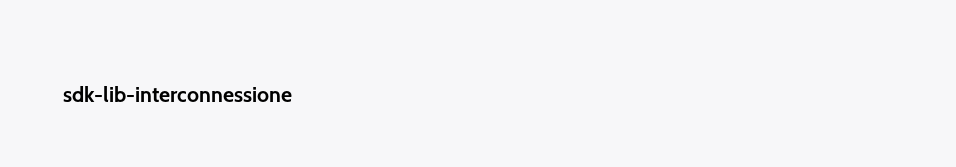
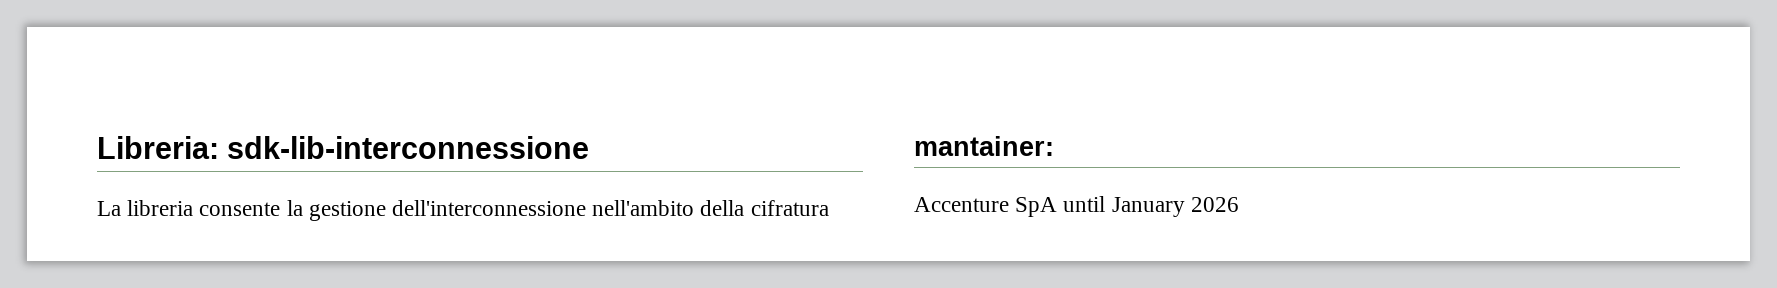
- sdk-lib-interconnessione
+ Libreria: sdk-lib-interconnessione
+ La libreria consente la gestione dell'interconnessione nell'ambito della cifratura
+ mantainer:
+ Accenture SpA until January 2026

